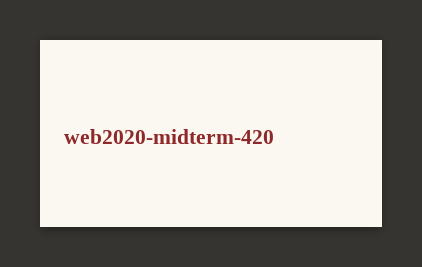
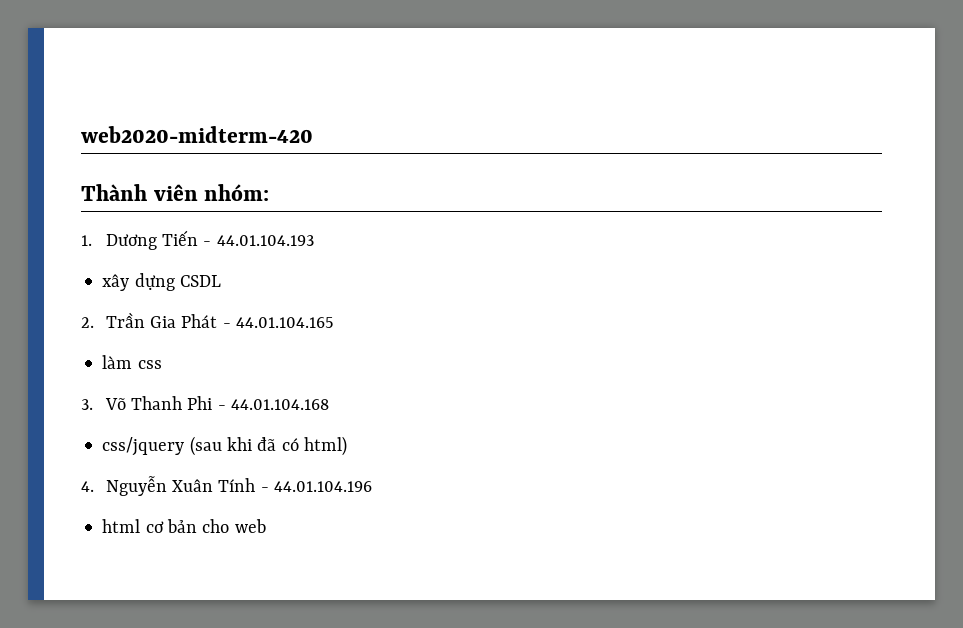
+ Thành viên nhóm:
+ 1. Dương Tiến - 44.01.104.193
+ xây dựng CSDL
+ 2. Trần Gia Phát - 44.01.104.165
+ làm css
+ 3. Võ Thanh Phi - 44.01.104.168
+ css/jquery (sau khi đã có html)
+ 4. Nguyễn Xuân Tính - 44.01.104.196
+ html cơ bản cho web

